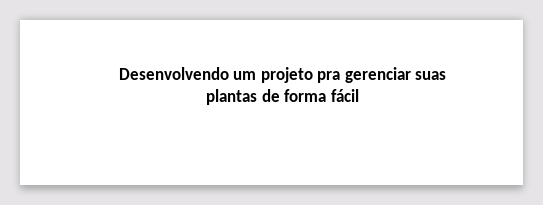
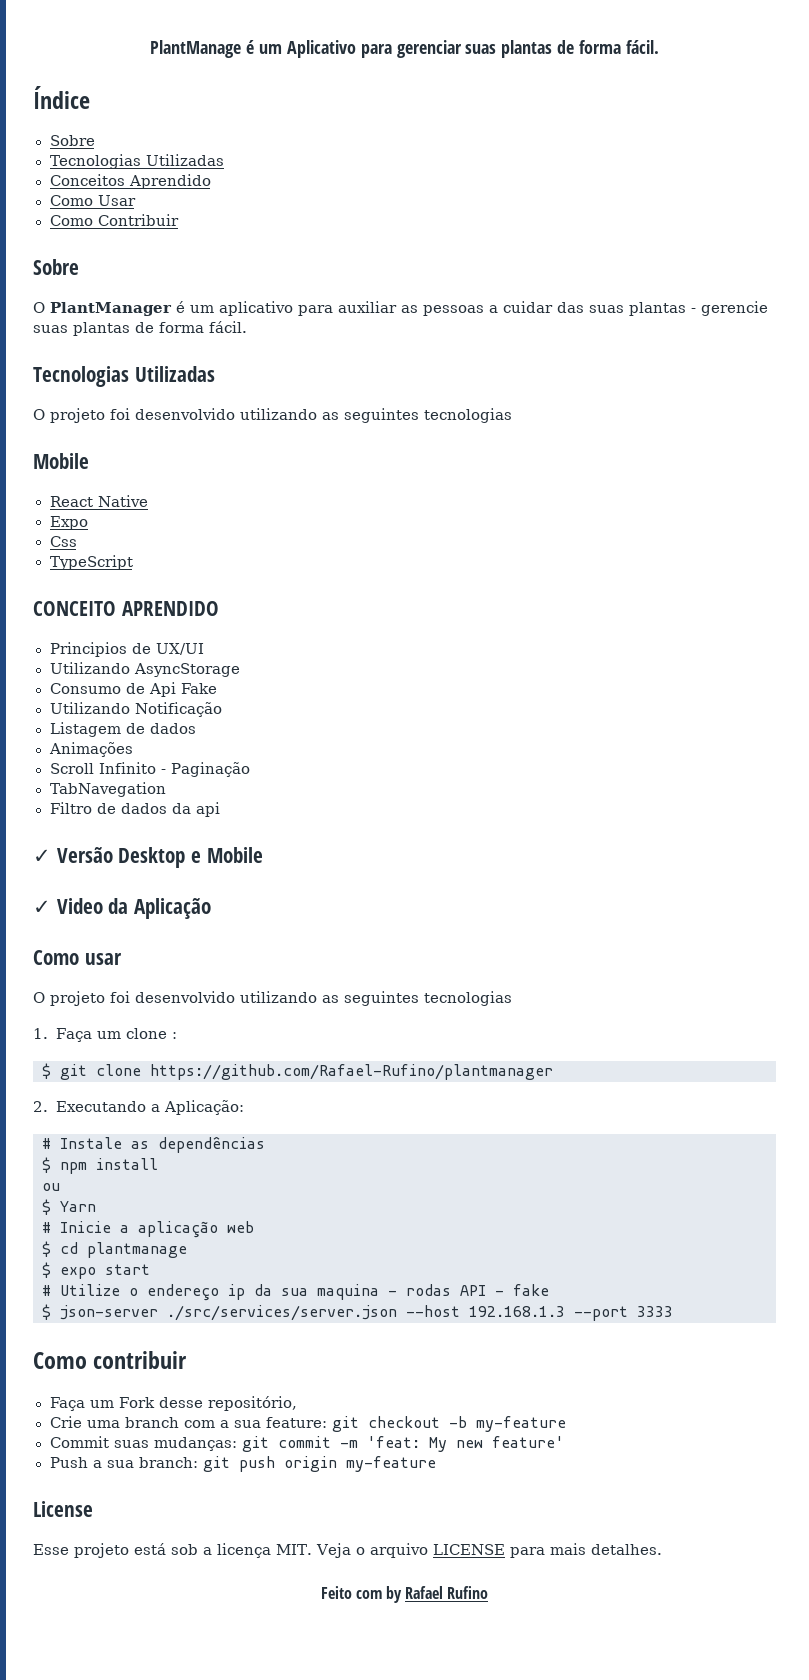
- Desenvolvendo um projeto pra gerenciar suas plantas de forma fácil
+ PlantManage é um Aplicativo para gerenciar suas plantas de forma fácil.
+ Índice
+ Sobre
+ Tecnologias Utilizadas
+ Conceitos Aprendido
+ Como Usar
+ Como Contribuir
+ Sobre
+ O PlantManager é um aplicativo para auxiliar as pessoas a cuidar das suas plantas - gerencie suas plantas de forma fácil.
+ Tecnologias Utilizadas
+ O projeto foi desenvolvido utilizando as seguintes tecnologias
+ Mobile
+ React Native
+ Expo
+ Css
+ TypeScript
+ CONCEITO APRENDIDO
+ Principios de UX/UI
+ Utilizando AsyncStorage
+ Consumo de Api Fake
+ Utilizando Notificação
+ Listagem de dados
+ Animações
+ Scroll Infinito - Paginação
+ TabNavegation
+ Filtro de dados da api
+ ✓ Versão Desktop e Mobile
+ ✓ Video da Aplicação
+ Como usar
+ O projeto foi desenvolvido utilizando as seguintes tecnologias
+ 1. Faça um clone :
+ $ git clone https://github.com/Rafael-Rufino/plantmanager
+ 2. Executando a Aplicação:
+ # Instale as dependências
+ $ npm install
+ ou
+ $ Yarn
+ # Inicie a aplicação web
+ $ cd plantmanage
+ $ expo start
+ # Utilize o endereço ip da sua maquina - rodas API - fake
+ $ json-server ./src/services/server.json --host 192.168.1.3 --port 3333
+ Como contribuir
+ Faça um Fork desse repositório,
+ Crie uma branch com a sua feature: git checkout -b my-feature
+ Commit suas mudanças: git commit -m 'feat: My new feature'
+ Push a sua branch: git push origin my-feature
+ License
+ Esse projeto está sob a licença MIT. Veja o arquivo LICENSE para mais detalhes.
+ Feito com by Rafael Rufino

